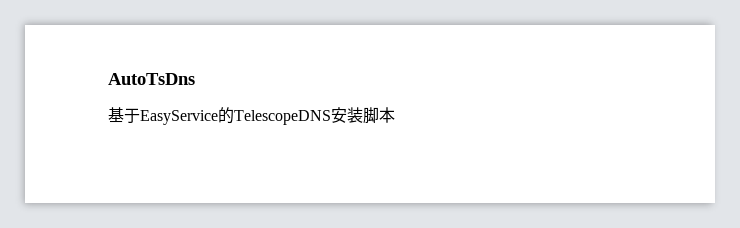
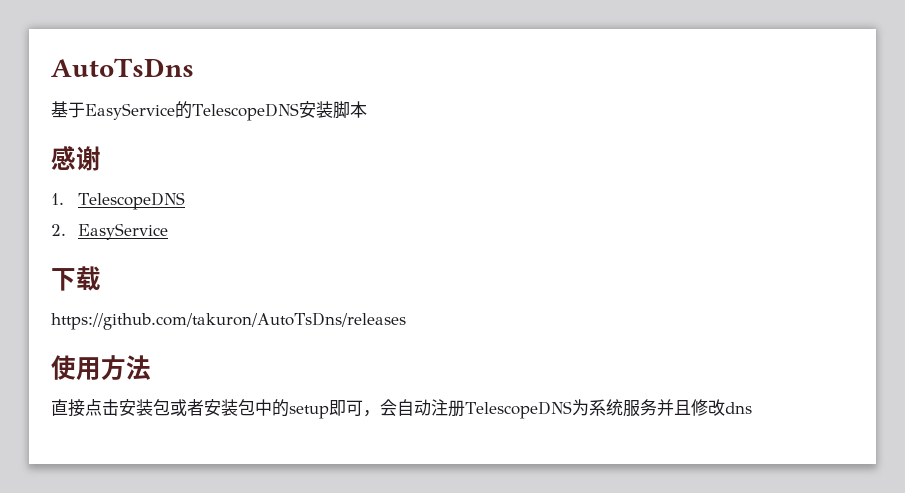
+ 感谢
+ 1. TelescopeDNS
+ 2. EasyService
+ 下载
+ https://github.com/takuron/AutoTsDns/releases
+ 使用方法
+ 直接点击安装包或者安装包中的setup即可，会自动注册TelescopeDNS为系统服务并且修改dns

